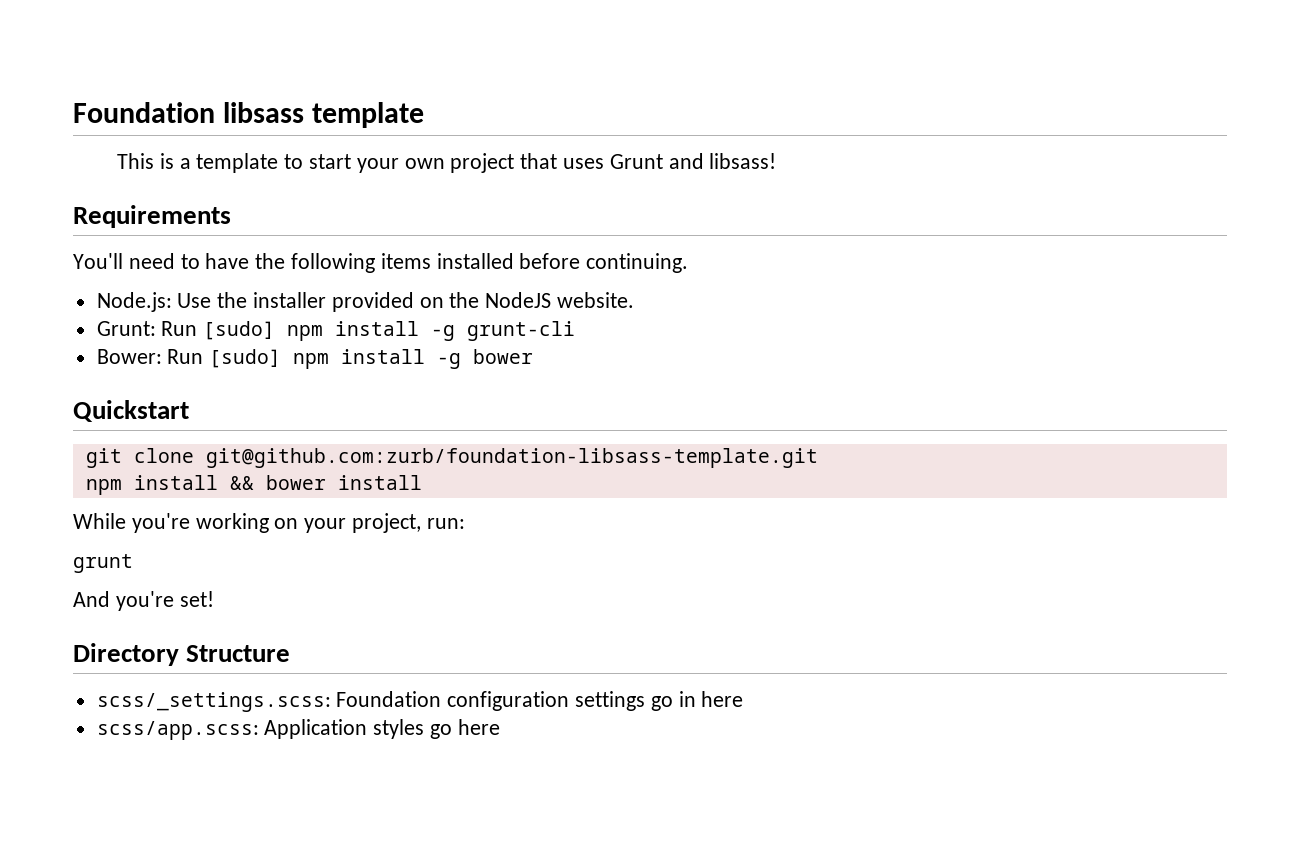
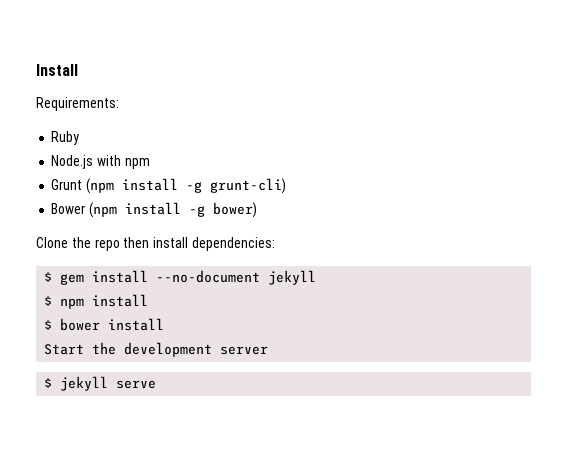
- Foundation libsass template
- This is a template to start your own project that uses Grunt and libsass!
- Requirements
- You'll need to have the following items installed before continuing.
- Node.js: Use the installer provided on the NodeJS website.
- Grunt: Run [sudo] npm install -g grunt-cli
- Bower: Run [sudo] npm install -g bower
- Quickstart
- git clone git@github.com:zurb/foundation-libsass-template.git
- npm install && bower install
- While you're working on your project, run:
- grunt
- And you're set!
- Directory Structure
- scss/_settings.scss: Foundation configuration settings go in here
- scss/app.scss: Application styles go here
+ Install
+ Requirements:
+ Ruby
+ Node.js with npm
+ Grunt (npm install -g grunt-cli)
+ Bower (npm install -g bower)
+ Clone the repo then install dependencies:
+ $ gem install --no-document jekyll
+ $ npm install
+ $ bower install
+ Start the development server
+ $ jekyll serve

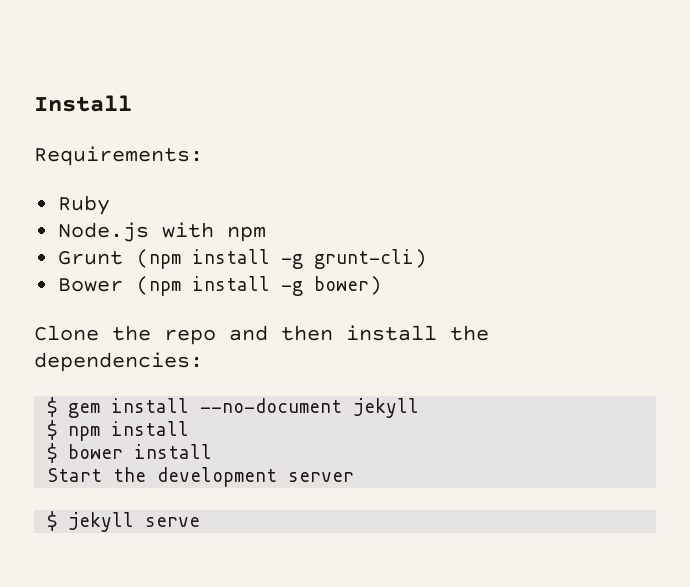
- Clone the repo then install dependencies:
+ Clone the repo and then install the dependencies:

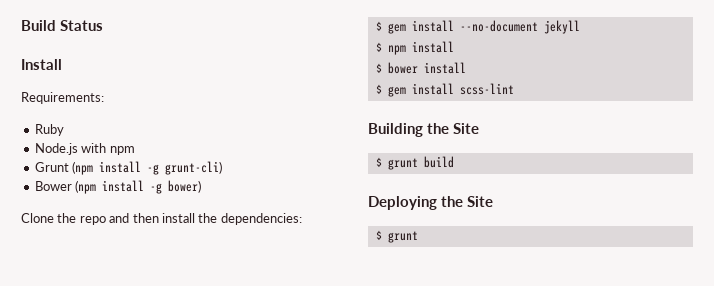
+ Build Status
- Start the development server
- $ jekyll serve
+ $ gem install scss-lint
+ Building the Site
+ $ grunt build
+ Deploying the Site
+ $ grunt

